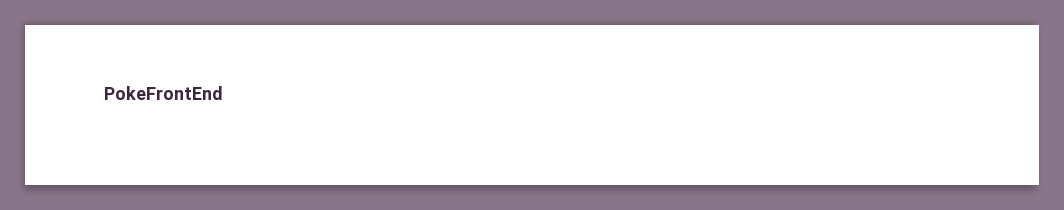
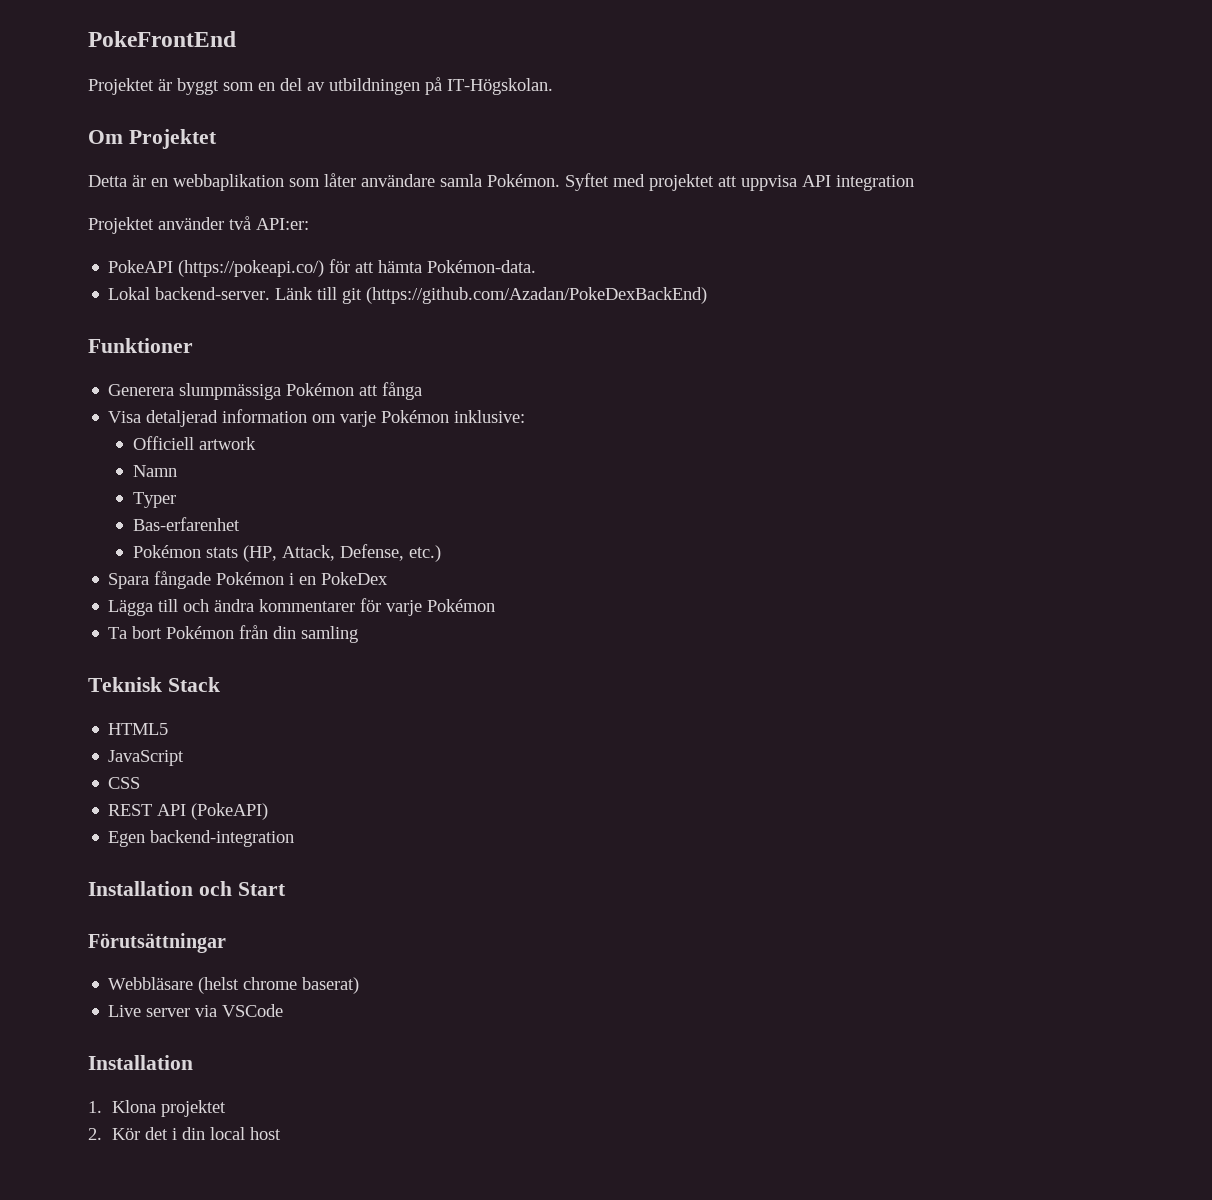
+ Projektet är byggt som en del av utbildningen på IT-Högskolan.
+ Om Projektet
+ Detta är en webbaplikation som låter användare samla Pokémon. Syftet med projektet att uppvisa API integration
+ Projektet använder två API:er:
+ PokeAPI (https://pokeapi.co/) för att hämta Pokémon-data.
+ Lokal backend-server. Länk till git (https://github.com/Azadan/PokeDexBackEnd)
+ Funktioner
+ Generera slumpmässiga Pokémon att fånga
+ Visa detaljerad information om varje Pokémon inklusive:
+ Officiell artwork
+ Namn
+ Typer
+ Bas-erfarenhet
+ Pokémon stats (HP, Attack, Defense, etc.)
+ Spara fångade Pokémon i en PokeDex
+ Lägga till och ändra kommentarer för varje Pokémon
+ Ta bort Pokémon från din samling
+ Teknisk Stack
+ HTML5
+ JavaScript
+ CSS
+ REST API (PokeAPI)
+ Egen backend-integration
+ Installation och Start
+ Förutsättningar
+ Webbläsare (helst chrome baserat)
+ Live server via VSCode
+ Installation
+ 1. Klona projektet
+ 2. Kör det i din local host

